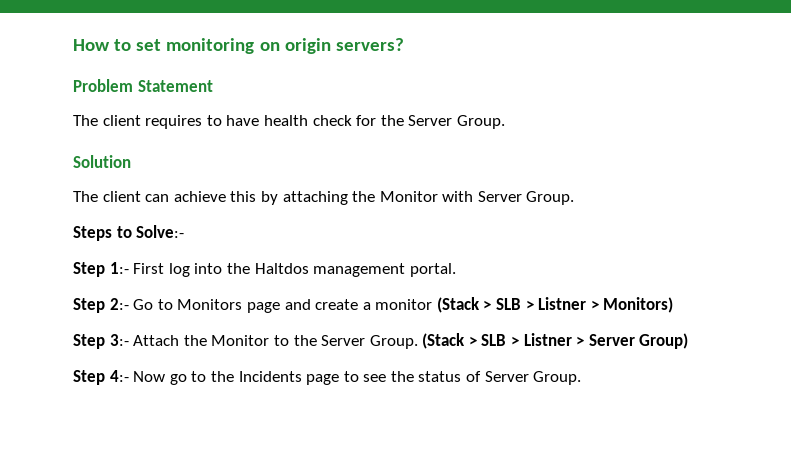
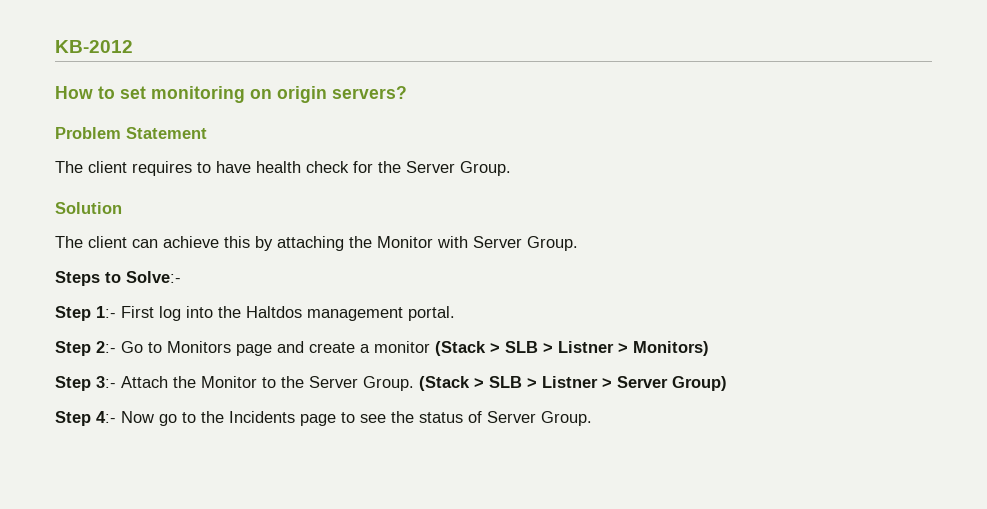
+ KB-2012

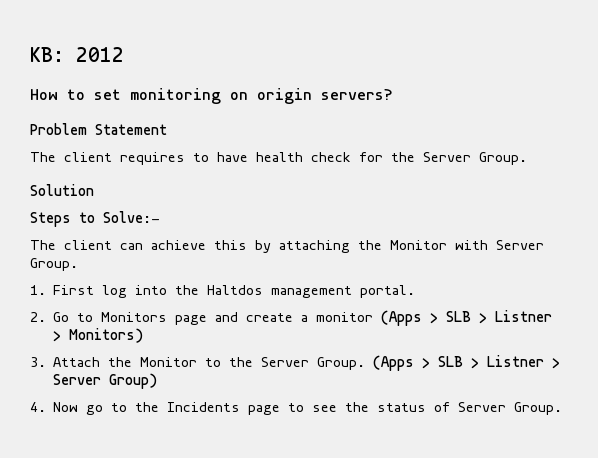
- KB-2012
+ KB: 2012
+ Steps to Solve:-
- Steps to Solve:-
- Step 1:- First log into the Haltdos management portal.
+ 1. First log into the Haltdos management portal.
- Step 2:- Go to Monitors page and create a monitor (Stack > SLB > Listner > Monitors)
+ 2. Go to Monitors page and create a monitor (Apps > SLB > Listner > Monitors)
- Step 3:- Attach the Monitor to the Server Group.
+ 3. Attach the Monitor to the Server Group.
- (Stack > SLB > Listner > Server Group)
+ (Apps > SLB > Listner > Server Group)
- Step 4:- Now go to the Incidents page to see the status of Server Group.
+ 4. Now go to the Incidents page to see the status of Server Group.

